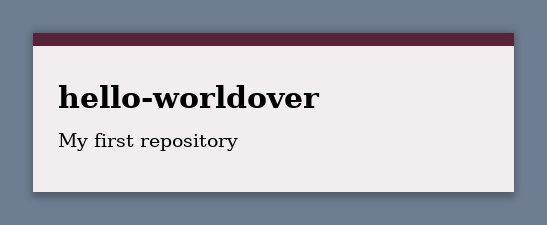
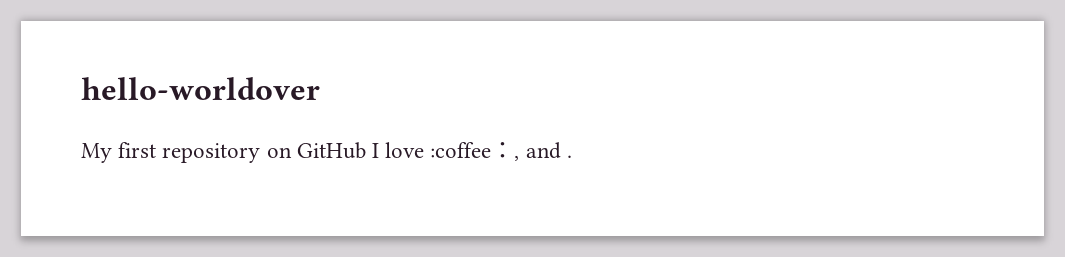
- My first repository
+ My first repository on GitHub I love :coffee：, and .

